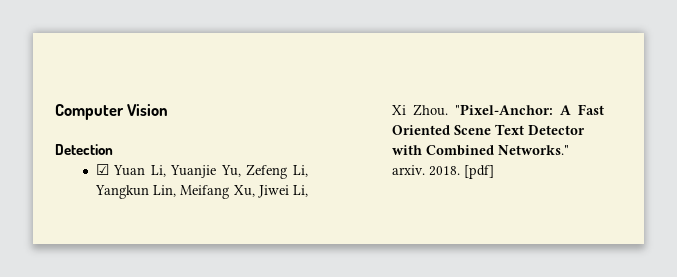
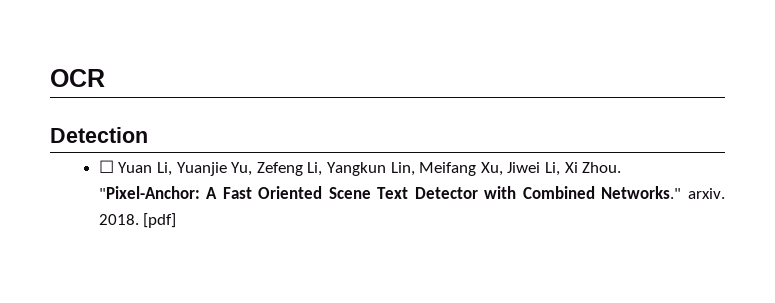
- Computer Vision
+ OCR
- ☑ Yuan Li, Yuanjie Yu, Zefeng Li, Yangkun Lin, Meifang Xu, Jiwei Li, Xi Zhou.
+ ☐ Yuan Li, Yuanjie Yu, Zefeng Li, Yangkun Lin, Meifang Xu, Jiwei Li, Xi Zhou.

